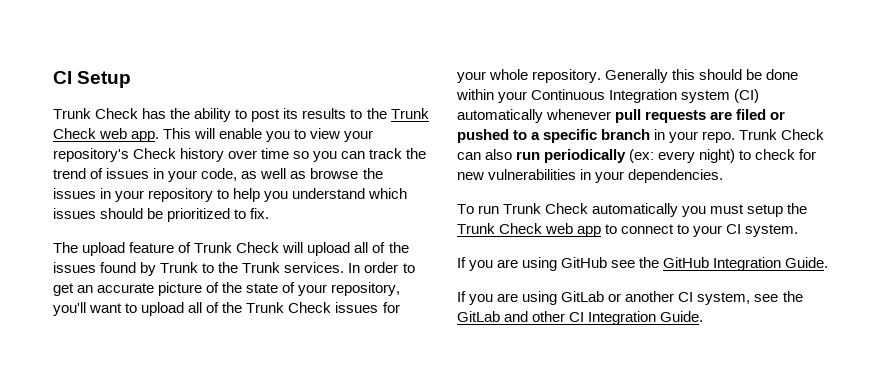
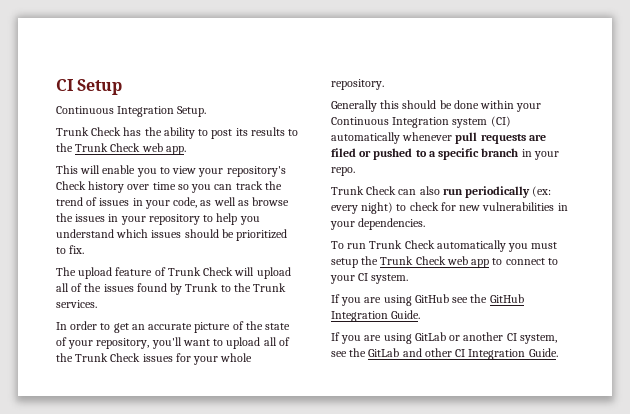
+ Continuous Integration Setup.
- Trunk Check has the ability to post its results to the Trunk Check web app. This will enable you to view your repository's Check history over time so you can track the trend of issues in your code, as well as browse the issues in your repository to help you understand which issues should be prioritized to fix.
+ Trunk Check has the ability to post its results to the Trunk Check web app.
+ This will enable you to view your repository's Check history over time so you can track the trend of issues in your code, as well as browse the issues in your repository to help you understand which issues should be prioritized to fix.
- The upload feature of Trunk Check will upload all of the issues found by Trunk to the Trunk services. In order to get an accurate picture of the state of your repository, you'll want to upload all of the Trunk Check issues for your whole repository. Generally this should be done within your Continuous Integration system (CI) automatically whenever pull requests are filed or pushed to a specific branch in your repo. Trunk Check can also run periodically (ex:
+ The upload feature of Trunk Check will upload all of the issues found by Trunk to the Trunk services.
+ In order to get an accurate picture of the state of your repository, you'll want to upload all of the Trunk Check issues for your whole repository.
+ Generally this should be done within your Continuous Integration system (CI) automatically whenever pull requests are filed or pushed to a specific branch in your repo.
+ Trunk Check can also run periodically (ex:

